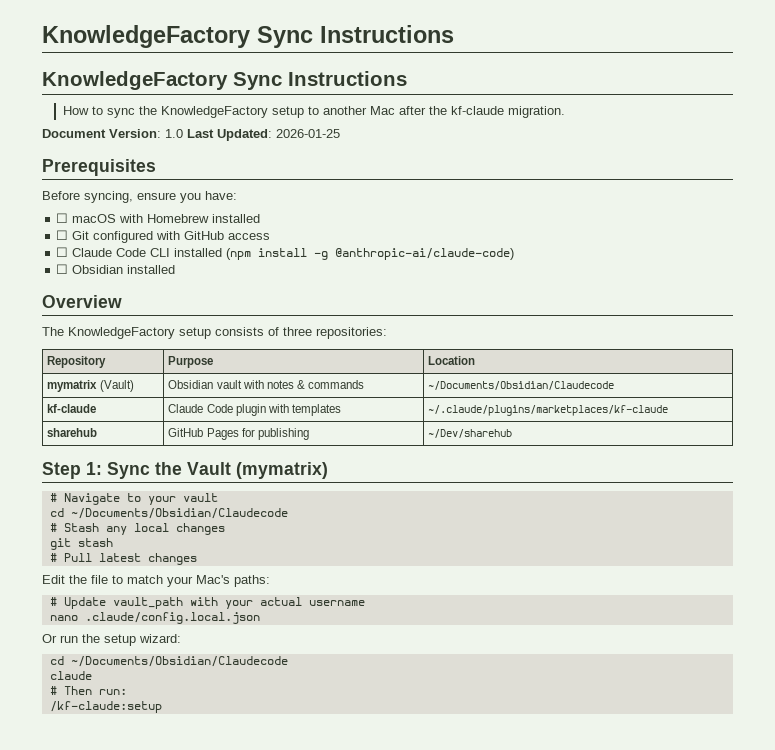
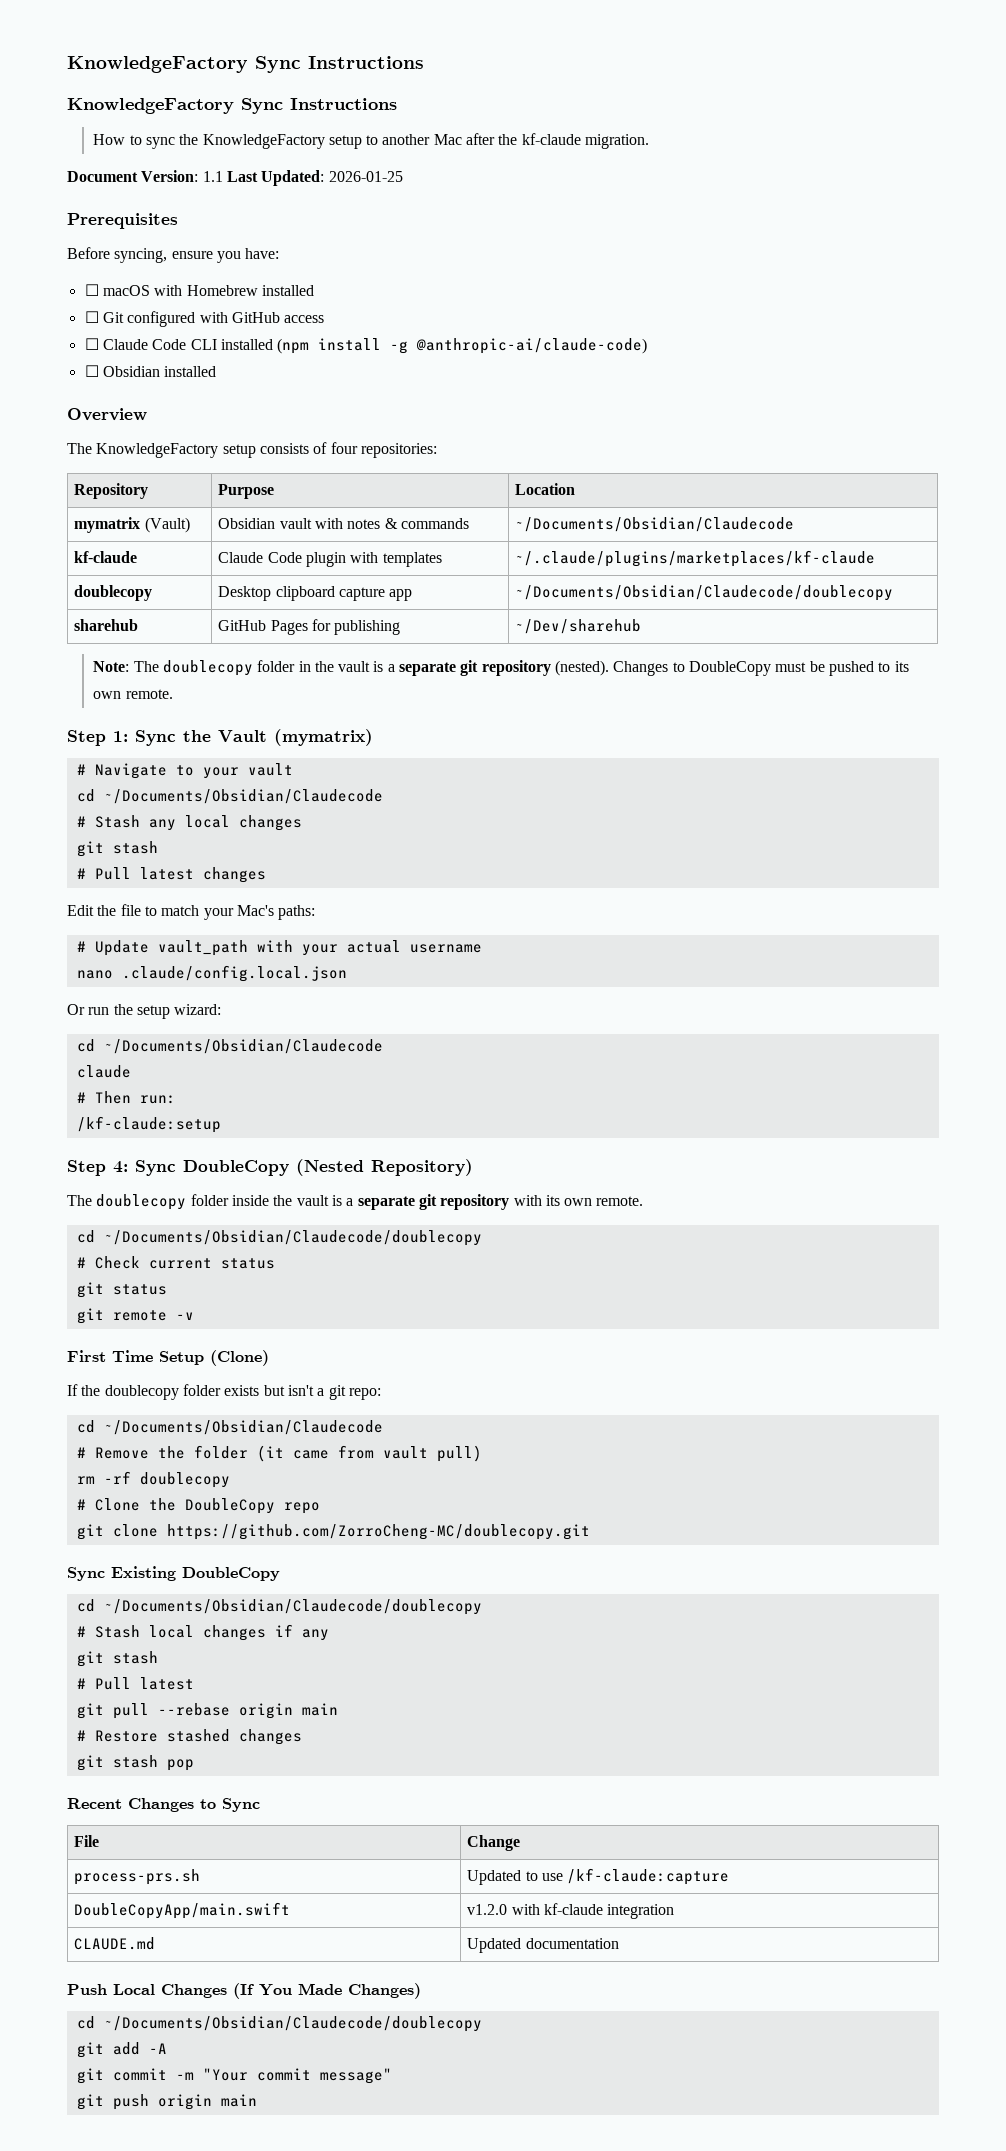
- Document Version: 1.0 Last Updated: 2026-01-25
+ Document Version: 1.1 Last Updated: 2026-01-25
- The KnowledgeFactory setup consists of three repositories:
+ The KnowledgeFactory setup consists of four repositories:
+ doublecopy | Desktop clipboard capture app | ~/Documents/Obsidian/Claudecode/doublecopy
+ Note: The doublecopy folder in the vault is a separate git repository (nested). Changes to DoubleCopy must be pushed to its own remote.
+ Step 4: Sync DoubleCopy (Nested Repository)
+ The doublecopy folder inside the vault is a separate git repository with its own remote.
+ cd ~/Documents/Obsidian/Claudecode/doublecopy
+ # Check current status
+ git status
+ git remote -v
+ First Time Setup (Clone)
+ If the doublecopy folder exists but isn't a git repo:
+ cd ~/Documents/Obsidian/Claudecode
+ # Remove the folder (it came from vault pull)
+ rm -rf doublecopy
+ # Clone the DoubleCopy repo
+ git clone https://github.com/ZorroCheng-MC/doublecopy.git
+ Sync Existing DoubleCopy
+ cd ~/Documents/Obsidian/Claudecode/doublecopy
+ # Stash local changes if any
+ git stash
+ # Pull latest
+ git pull --rebase origin main
+ # Restore stashed changes
+ git stash pop
+ Recent Changes to Sync
+ File | Change
+ process-prs.sh | Updated to use /kf-claude:capture
+ DoubleCopyApp/main.swift | v1.2.0 with kf-claude integration
+ CLAUDE.md | Updated documentation
+ Push Local Changes (If You Made Changes)
+ cd ~/Documents/Obsidian/Claudecode/doublecopy
+ git add -A
+ git commit -m "Your commit message"
+ git push origin main

